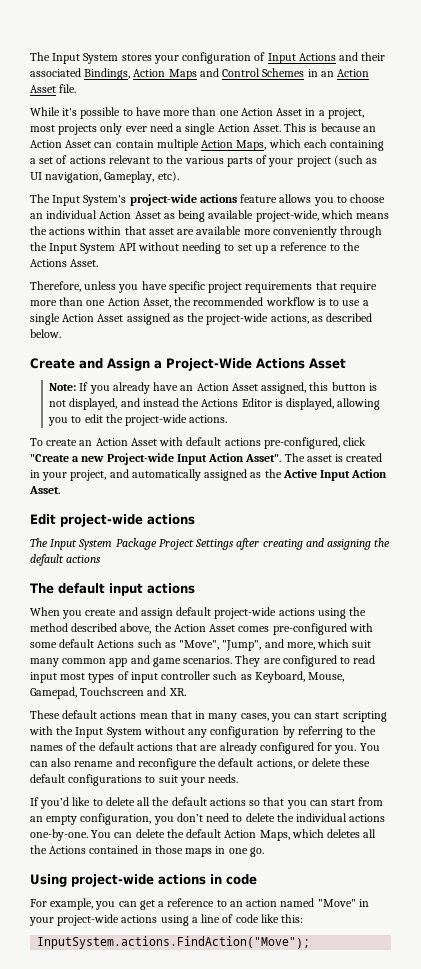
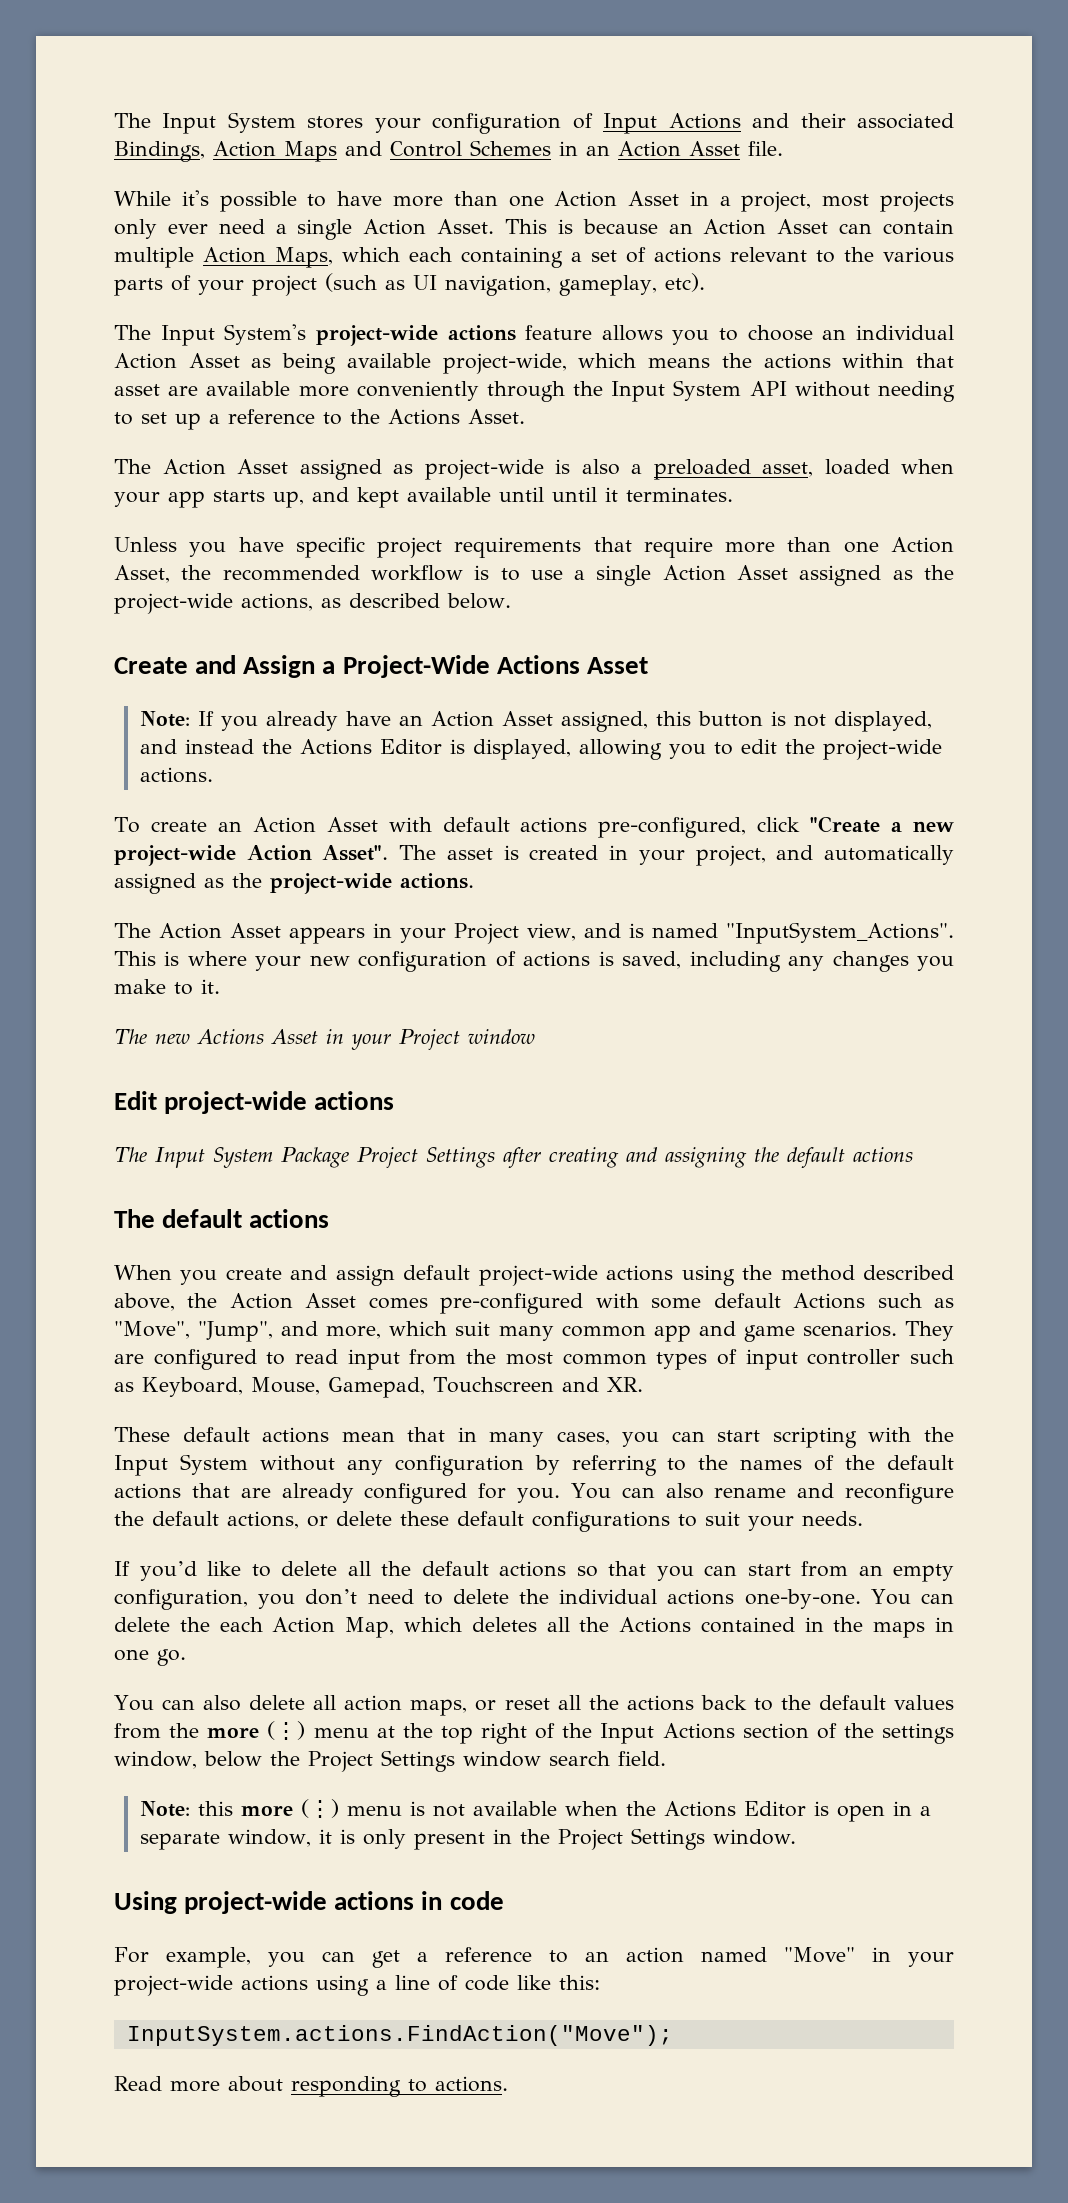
- This is because an Action Asset can contain multiple Action Maps, which each containing a set of actions relevant to the various parts of your project (such as UI navigation, Gameplay, etc).
+ This is because an Action Asset can contain multiple Action Maps, which each containing a set of actions relevant to the various parts of your project (such as UI navigation, gameplay, etc).
- Therefore, unless you have specific project requirements that require more than one Action Asset, the recommended workflow is to use a single Action Asset assigned as the project-wide actions, as described below.
+ The Action Asset assigned as project-wide is also a preloaded asset, loaded when your app starts up, and kept available until until it terminates.
+ Unless you have specific project requirements that require more than one Action Asset, the recommended workflow is to use a single Action Asset assigned as the project-wide actions, as described below.
- To create an Action Asset with default actions pre-configured, click "Create a new Project-wide Input Action Asset".
+ To create an Action Asset with default actions pre-configured, click "Create a new project-wide Action Asset".
- The asset is created in your project, and automatically assigned as the Active Input Action Asset.
+ The asset is created in your project, and automatically assigned as the project-wide actions.
+ The Action Asset appears in your Project view, and is named "InputSystem_Actions". This is where your new configuration of actions is saved, including any changes you make to it.
+ The new Actions Asset in your Project window
- The default input actions
+ The default actions
- They are configured to read input most types of input controller such as Keyboard, Mouse, Gamepad, Touchscreen and XR.
+ They are configured to read input from the most common types of input controller such as Keyboard, Mouse, Gamepad, Touchscreen and XR.
- You can delete the default Action Maps, which deletes all the Actions contained in those maps in one go.
+ You can delete the each Action Map, which deletes all the Actions contained in the maps in one go.
+ You can also delete all action maps, or reset all the actions back to the default values from the more (⋮) menu at the top right of the Input Actions section of the settings window, below the Project Settings window search field.
+ Note: this more (⋮) menu is not available when the Actions Editor is open in a separate window, it is only present in the Project Settings window.
+ Read more about responding to actions.

